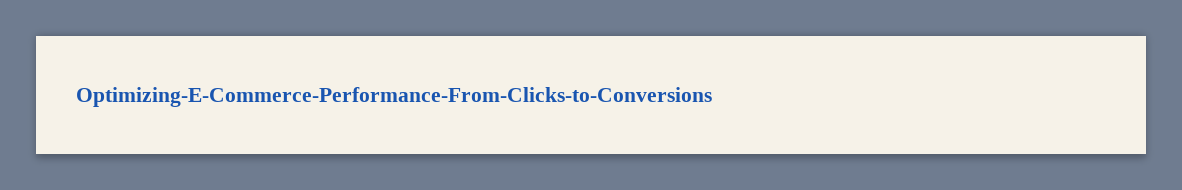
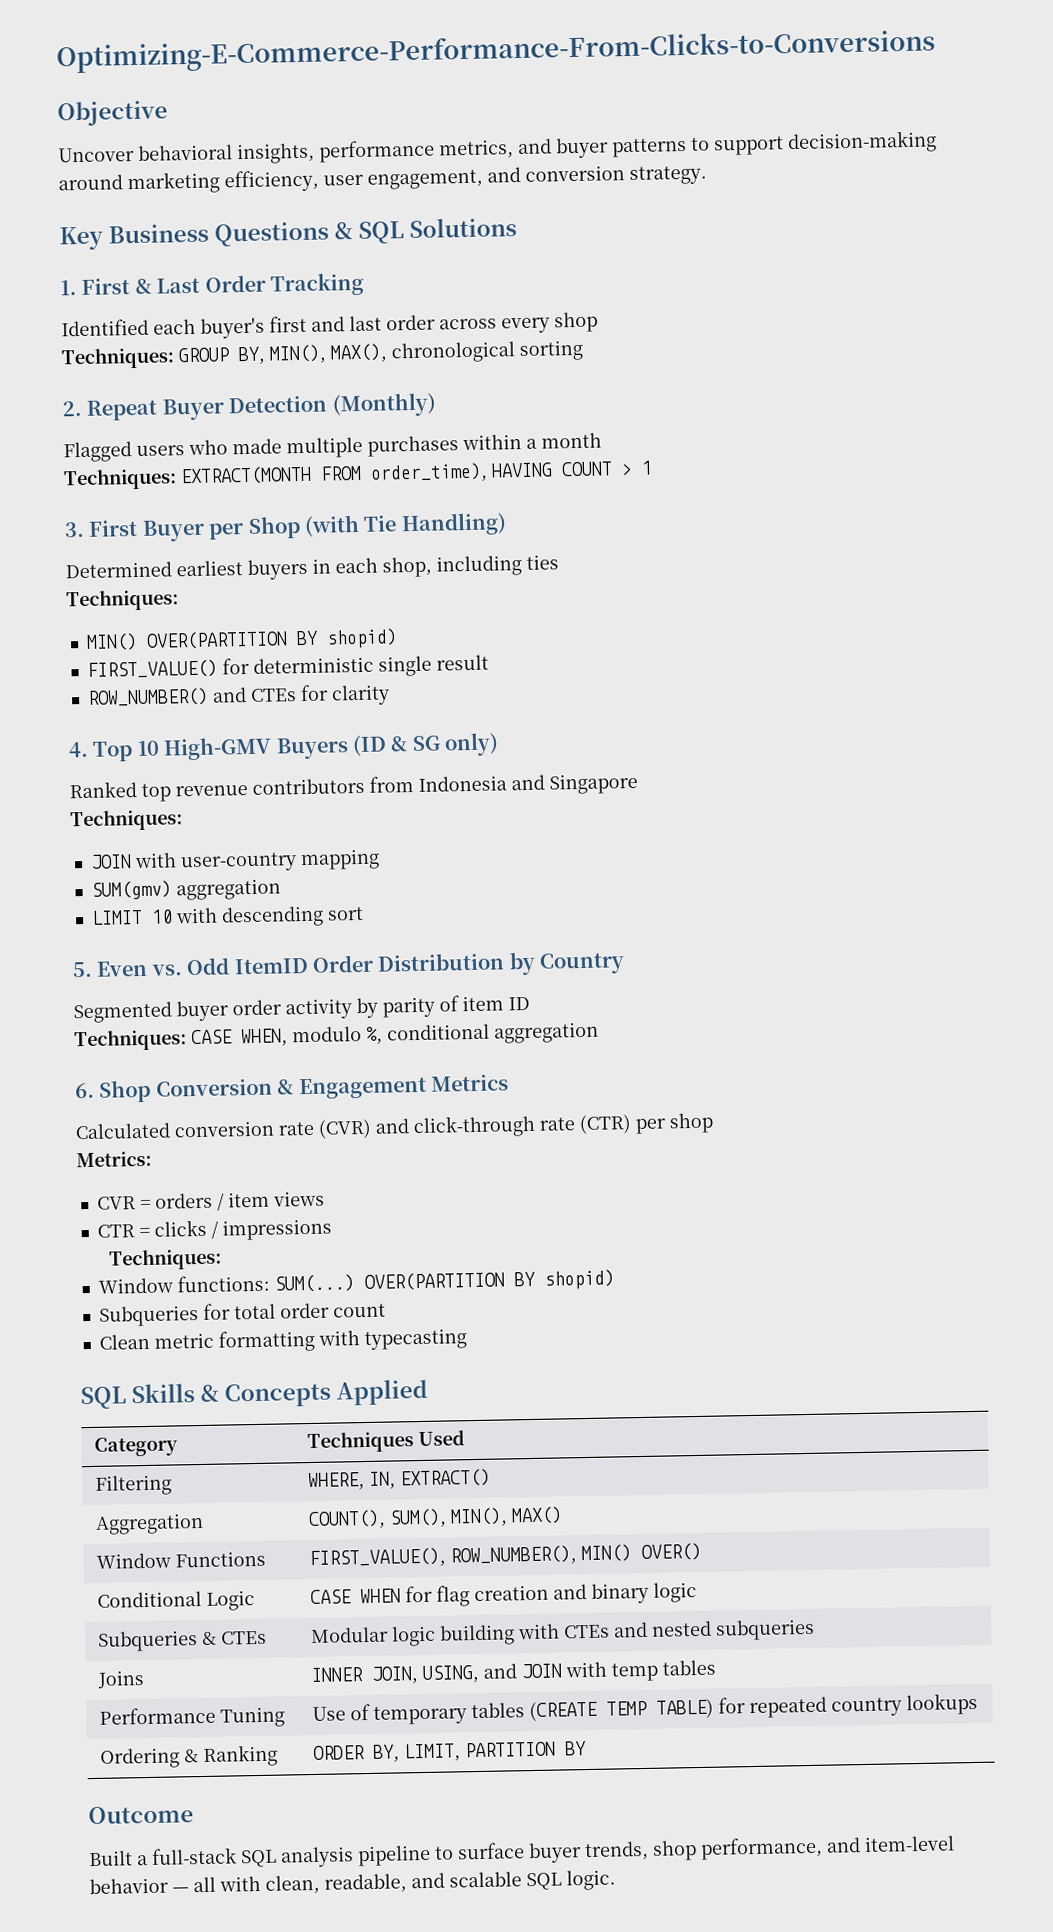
+ Objective
+ Uncover behavioral insights, performance metrics, and buyer patterns to support decision-making around marketing efficiency, user engagement, and conversion strategy.
+ Key Business Questions & SQL Solutions
+ 1. First & Last Order Tracking
+ Identified each buyer's first and last order across every shop
+ Techniques: GROUP BY, MIN(), MAX(), chronological sorting
+ 2. Repeat Buyer Detection (Monthly)
+ Flagged users who made multiple purchases within a month
+ Techniques: EXTRACT(MONTH FROM order_time), HAVING COUNT > 1
+ 3. First Buyer per Shop (with Tie Handling)
+ Determined earliest buyers in each shop, including ties
+ Techniques:
+ MIN() OVER(PARTITION BY shopid)
+ FIRST_VALUE() for deterministic single result
+ ROW_NUMBER() and CTEs for clarity
+ 4. Top 10 High-GMV Buyers (ID & SG only)
+ Ranked top revenue contributors from Indonesia and Singapore
+ Techniques:
+ JOIN with user-country mapping
+ SUM(gmv) aggregation
+ LIMIT 10 with descending sort
+ 5. Even vs. Odd ItemID Order Distribution by Country
+ Segmented buyer order activity by parity of item ID
+ Techniques: CASE WHEN, modulo %, conditional aggregation
+ 6. Shop Conversion & Engagement Metrics
+ Calculated conversion rate (CVR) and click-through rate (CTR) per shop
+ Metrics:
+ CVR = orders / item views
+ CTR = clicks / impressions
+ Techniques:
+ Window functions: SUM(...) OVER(PARTITION BY shopid)
+ Subqueries for total order count
+ Clean metric formatting with typecasting
+ SQL Skills & Concepts Applied
+ Category | Techniques Used
+ Filtering | WHERE, IN, EXTRACT()
+ Aggregation | COUNT(), SUM(), MIN(), MAX()
+ Window Functions | FIRST_VALUE(), ROW_NUMBER(), MIN() OVER()
+ Conditional Logic | CASE WHEN for flag creation and binary logic
+ Subqueries & CTEs | Modular logic building with CTEs and nested subqueries
+ Joins | INNER JOIN, USING, and JOIN with temp tables
+ Performance Tuning | Use of temporary tables (CREATE TEMP TABLE) for repeated country lookups
+ Ordering & Ranking | ORDER BY, LIMIT, PARTITION BY
+ Outcome
+ Built a full-stack SQL analysis pipeline to surface buyer trends, shop performance, and item-level behavior — all with clean, readable, and scalable SQL logic.

